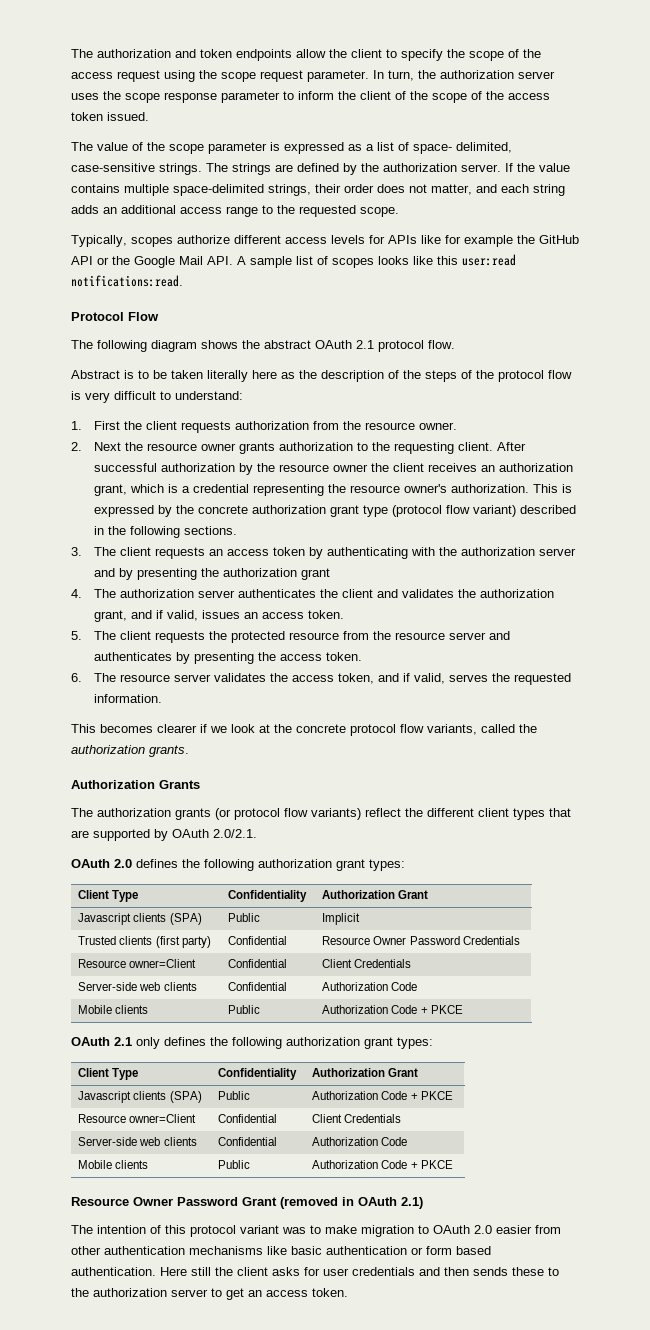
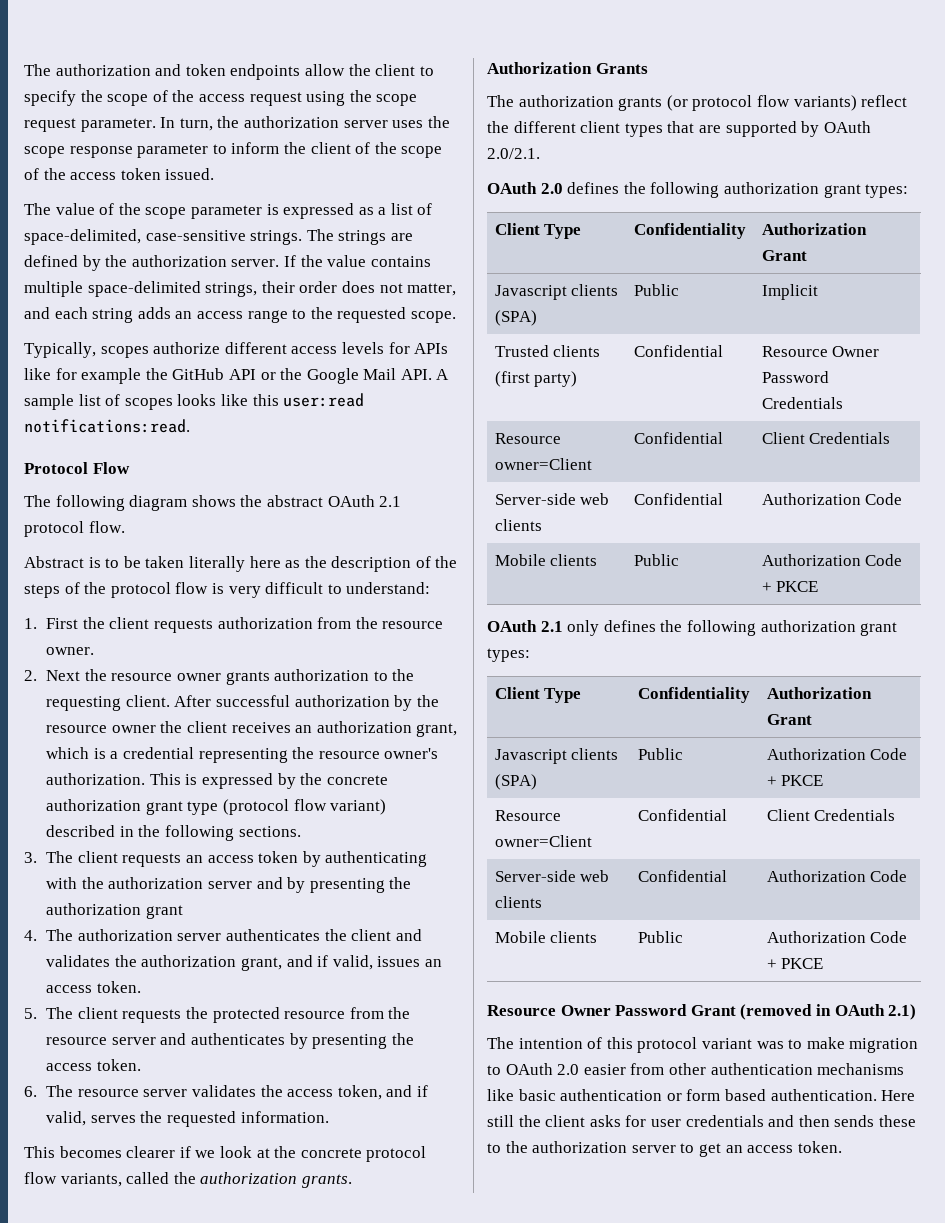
- The value of the scope parameter is expressed as a list of space- delimited, case-sensitive strings.
+ The value of the scope parameter is expressed as a list of space-delimited, case-sensitive strings.
- If the value contains multiple space-delimited strings, their order does not matter, and each string adds an additional access range to the requested scope.
+ If the value contains multiple space-delimited strings, their order does not matter, and each string adds an access range to the requested scope.

